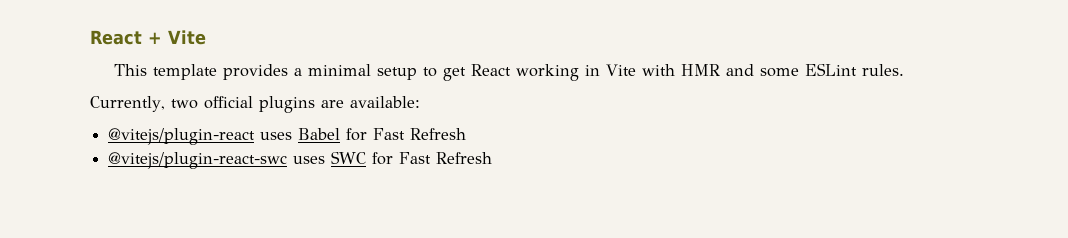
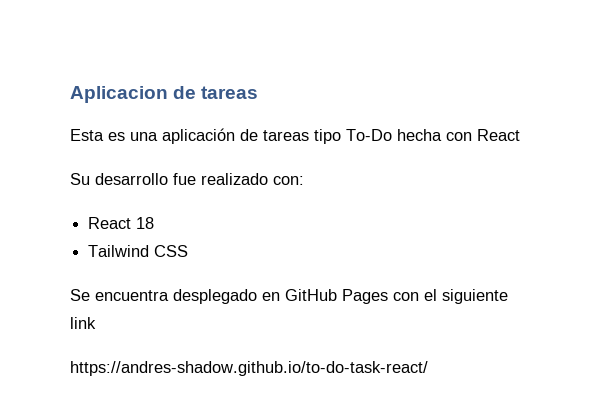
- React + Vite
- This template provides a minimal setup to get React working in Vite with HMR and some ESLint rules.
- Currently, two official plugins are available:
- @vitejs/plugin-react uses Babel for Fast Refresh
- @vitejs/plugin-react-swc uses SWC for Fast Refresh
+ Aplicacion de tareas
+ Esta es una aplicación de tareas tipo To-Do hecha con React
+ Su desarrollo fue realizado con:
+ React 18
+ Tailwind CSS
+ Se encuentra desplegado en GitHub Pages con el siguiente link
+ https://andres-shadow.github.io/to-do-task-react/

